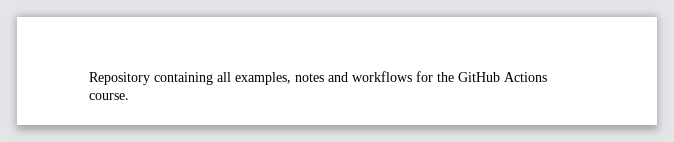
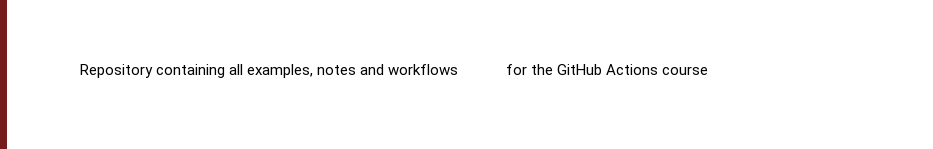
- Repository containing all examples, notes and workflows for the GitHub Actions course.
+ Repository containing all examples, notes and workflows for the GitHub Actions course

